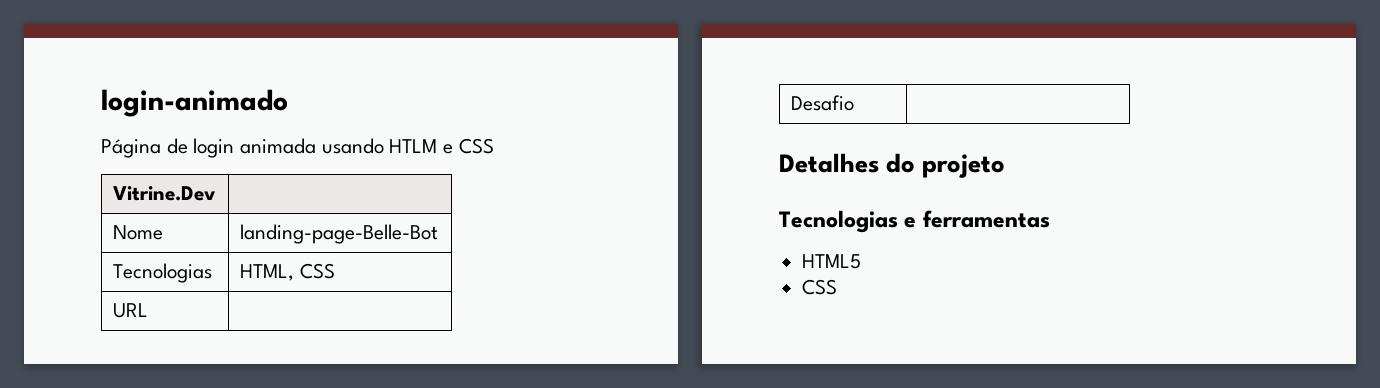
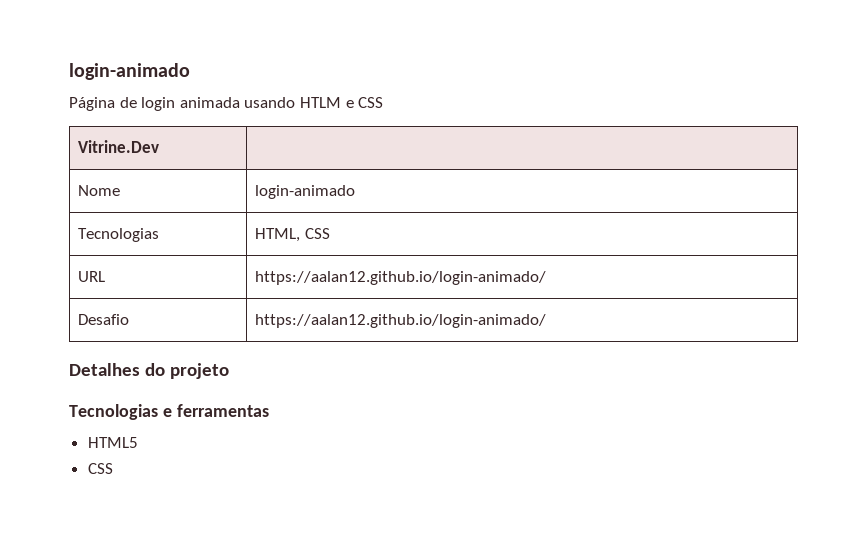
- Nome | landing-page-Belle-Bot
+ Nome | login-animado
- URL |
+ URL | https://aalan12.github.io/login-animado/
- Desafio |
+ Desafio | https://aalan12.github.io/login-animado/

